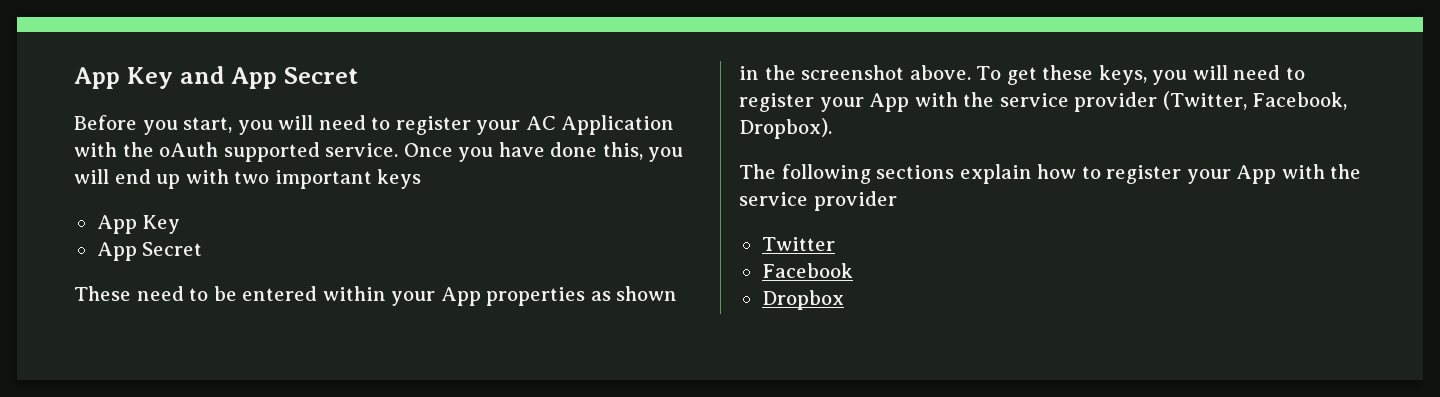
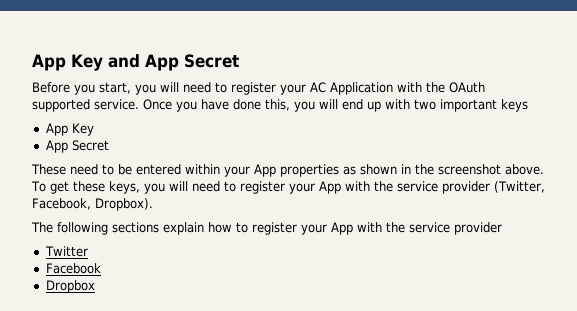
- Before you start, you will need to register your AC Application with the oAuth supported service.
+ Before you start, you will need to register your AC Application with the OAuth supported service.

